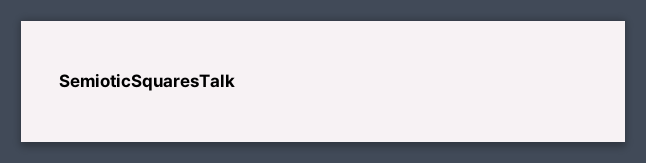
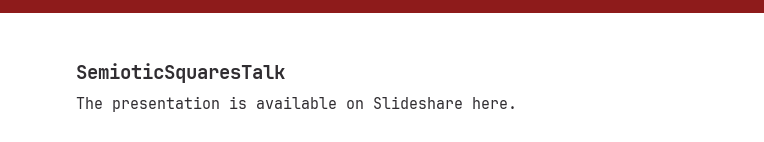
+ The presentation is available on Slideshare here.

